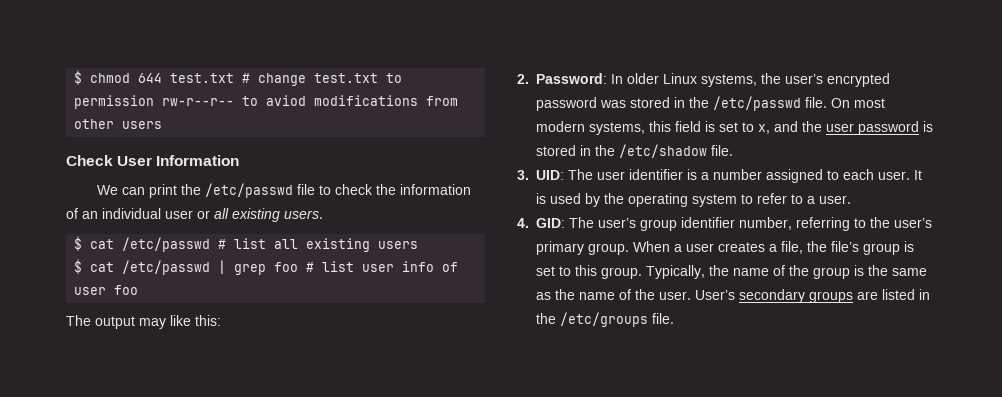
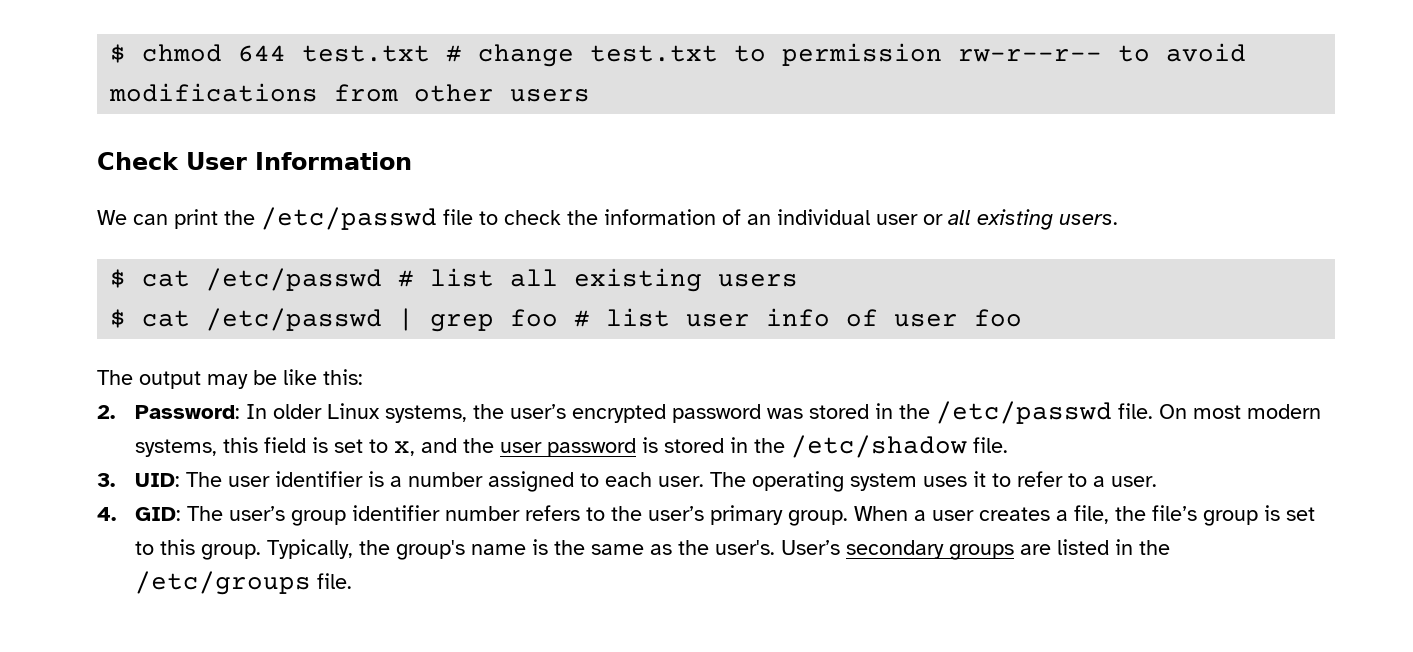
- $ chmod 644 test.txt # change test.txt to permission rw-r--r-- to aviod modifications from other users
+ $ chmod 644 test.txt # change test.txt to permission rw-r--r-- to avoid modifications from other users
- The output may like this:
+ The output may be like this:
- It is used by the operating system to refer to a user.
+ The operating system uses it to refer to a user.
- 4. GID: The user’s group identifier number, referring to the user’s primary group.
+ 4. GID: The user’s group identifier number refers to the user’s primary group.
- Typically, the name of the group is the same as the name of the user.
+ Typically, the group's name is the same as the user's.

